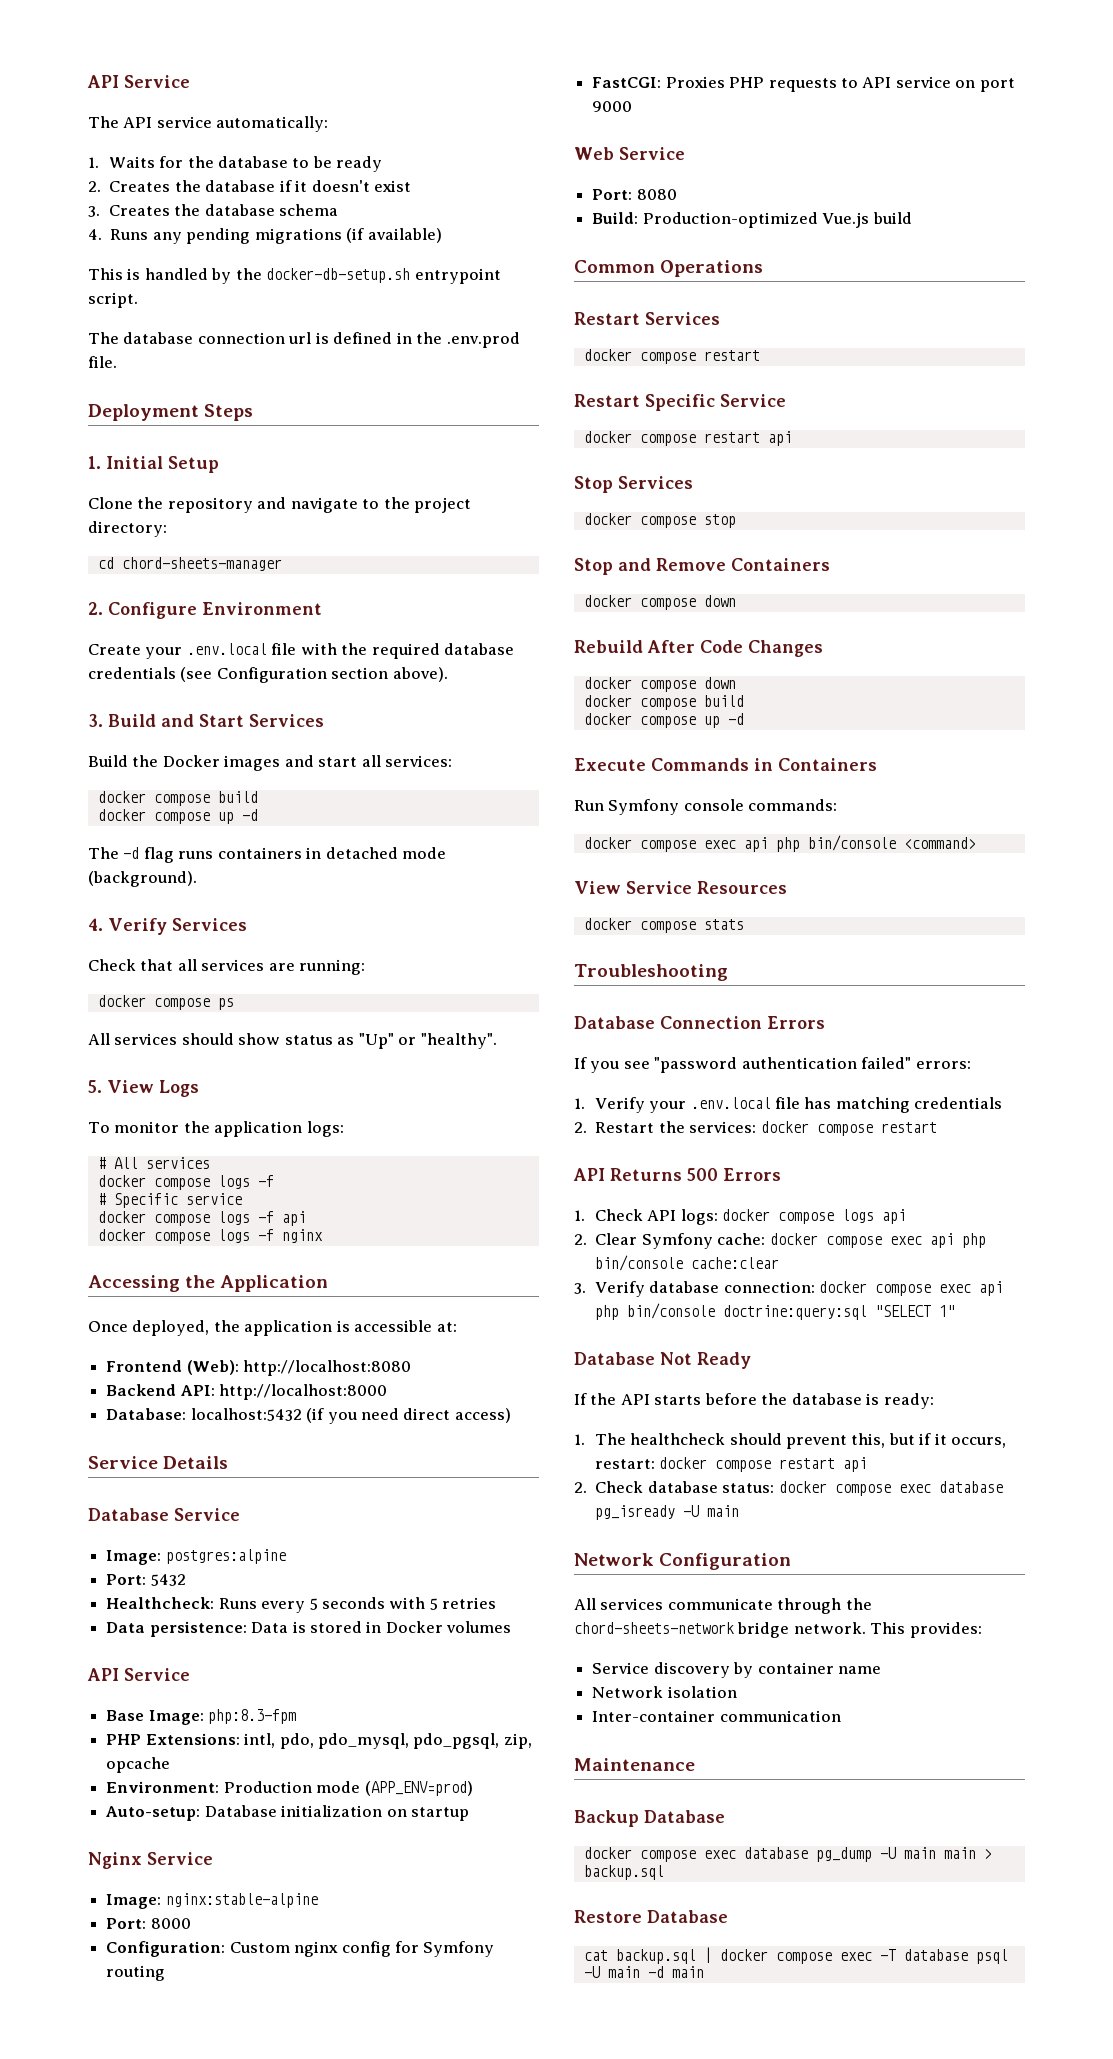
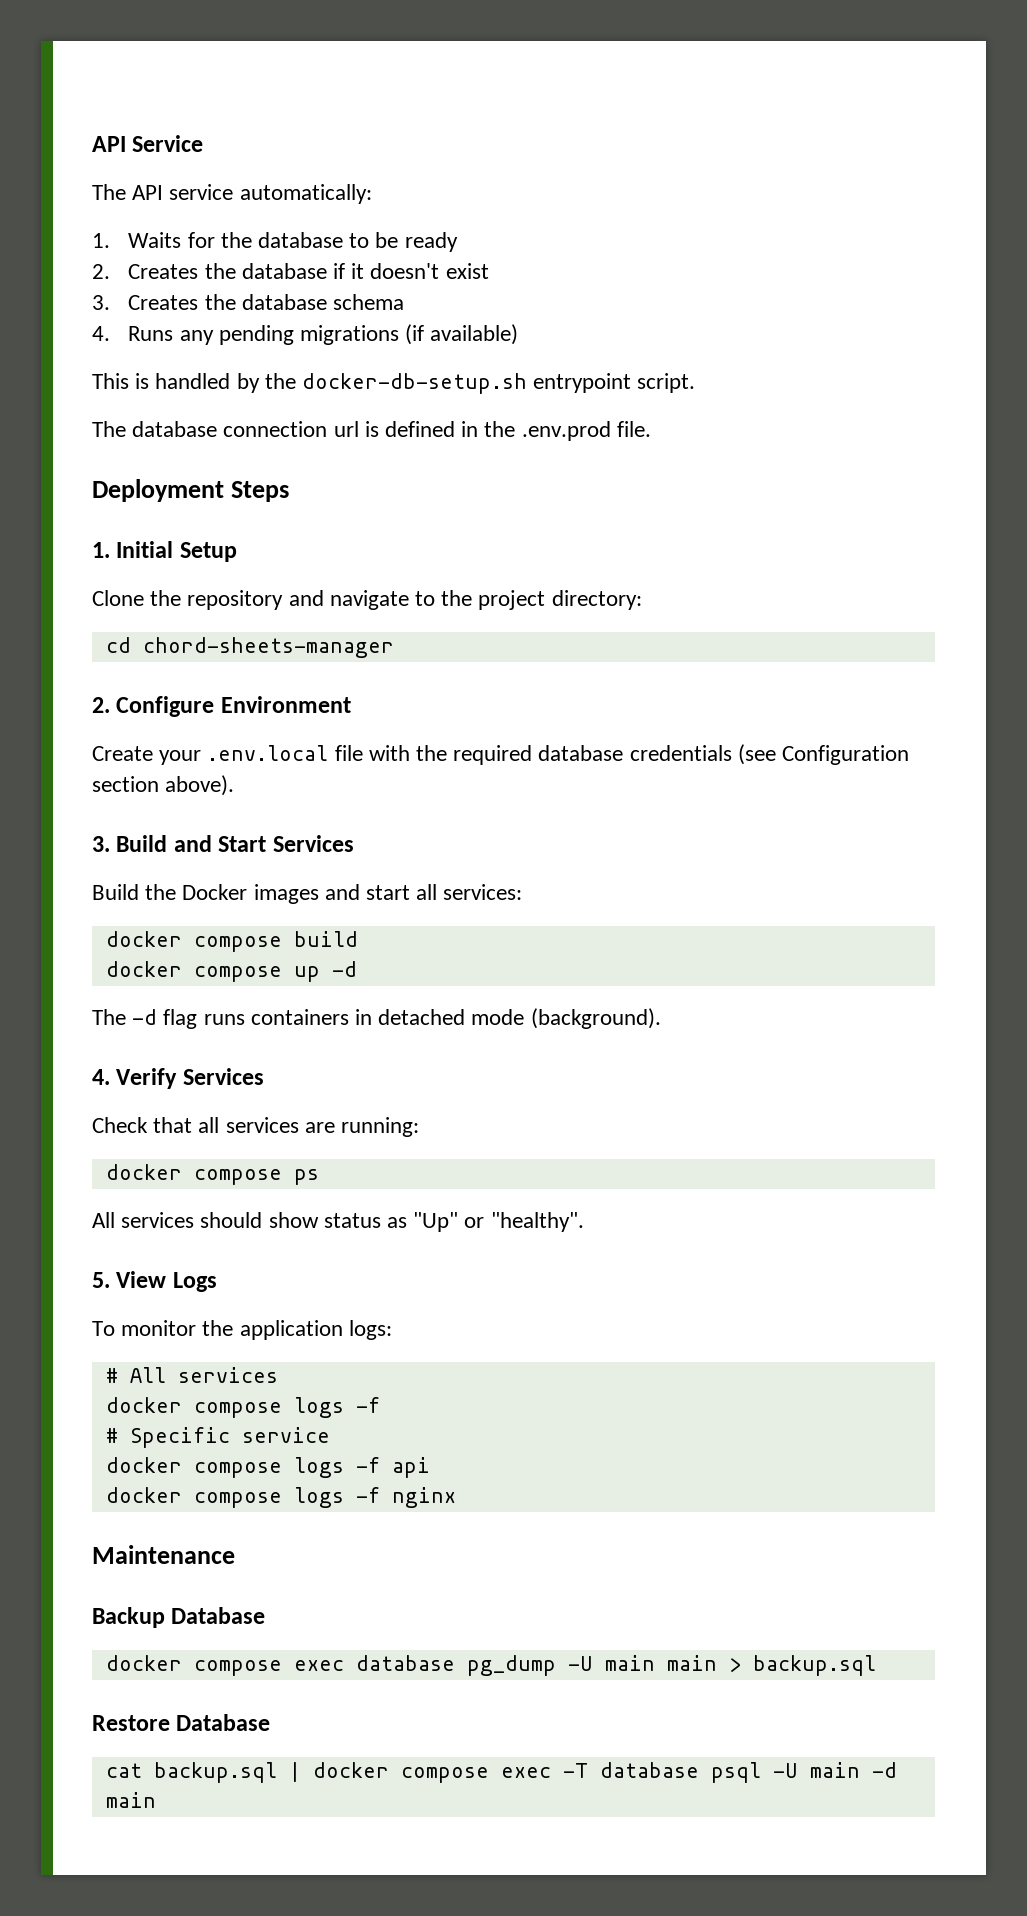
- Accessing the Application
- Once deployed, the application is accessible at:
- Frontend (Web): http://localhost:8080
- Backend API: http://localhost:8000
- Database: localhost:5432 (if you need direct access)
- Service Details
- Database Service
- Image: postgres:alpine
- Port: 5432
- Healthcheck: Runs every 5 seconds with 5 retries
- Data persistence: Data is stored in Docker volumes
- API Service
- Base Image: php:8.3-fpm
- PHP Extensions: intl, pdo, pdo_mysql, pdo_pgsql, zip, opcache
- Environment: Production mode (APP_ENV=prod)
- Auto-setup: Database initialization on startup
- Nginx Service
- Image: nginx:stable-alpine
- Port: 8000
- Configuration: Custom nginx config for Symfony routing
- FastCGI: Proxies PHP requests to API service on port 9000
- Web Service
- Port: 8080
- Build: Production-optimized Vue.js build
- Common Operations
- Restart Services
- docker compose restart
- Restart Specific Service
- docker compose restart api
- Stop Services
- docker compose stop
- Stop and Remove Containers
- docker compose down
- Rebuild After Code Changes
- docker compose down
- docker compose build
- docker compose up -d
- Execute Commands in Containers
- Run Symfony console commands:
- docker compose exec api php bin/console <command>
- View Service Resources
- docker compose stats
- Troubleshooting
- Database Connection Errors
- If you see "password authentication failed" errors:
- 1. Verify your .env.local file has matching credentials
- 2. Restart the services: docker compose restart
- API Returns 500 Errors
- 1. Check API logs: docker compose logs api
- 2. Clear Symfony cache: docker compose exec api php bin/console cache:clear
- 3. Verify database connection: docker compose exec api php bin/console doctrine:query:sql "SELECT 1"
- Database Not Ready
- If the API starts before the database is ready:
- 1. The healthcheck should prevent this, but if it occurs, restart: docker compose restart api
- 2. Check database status: docker compose exec database pg_isready -U main
- Network Configuration
- All services communicate through the chord-sheets-network bridge network. This provides:
- Service discovery by container name
- Network isolation
- Inter-container communication

